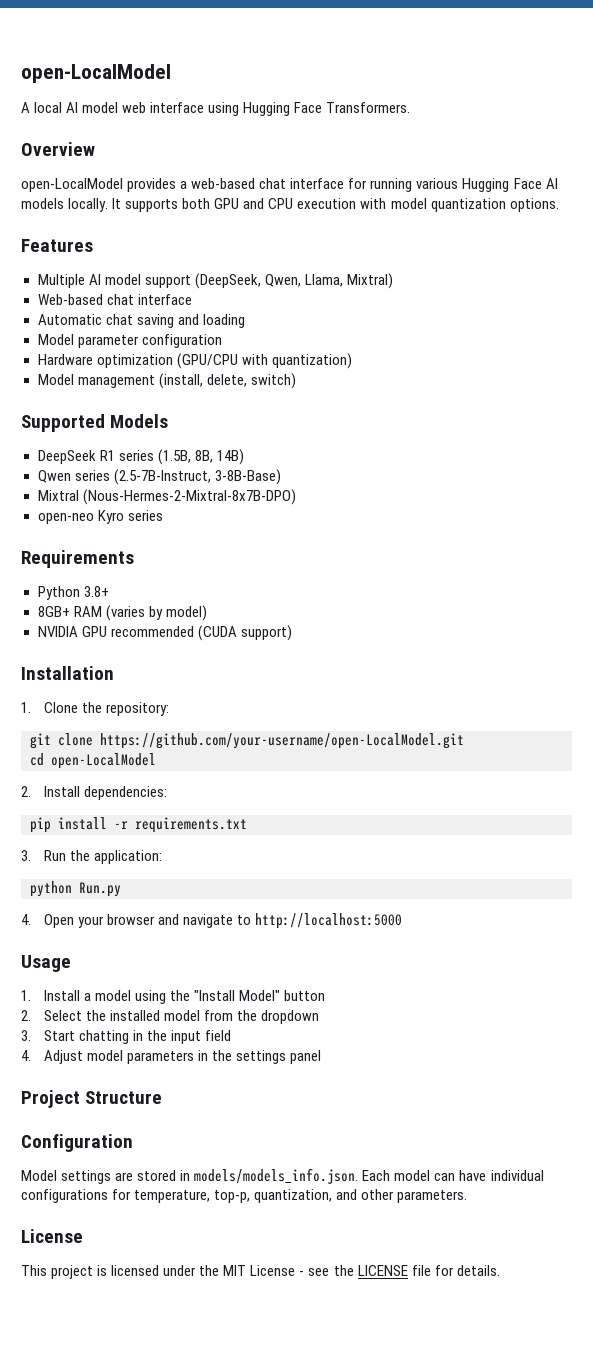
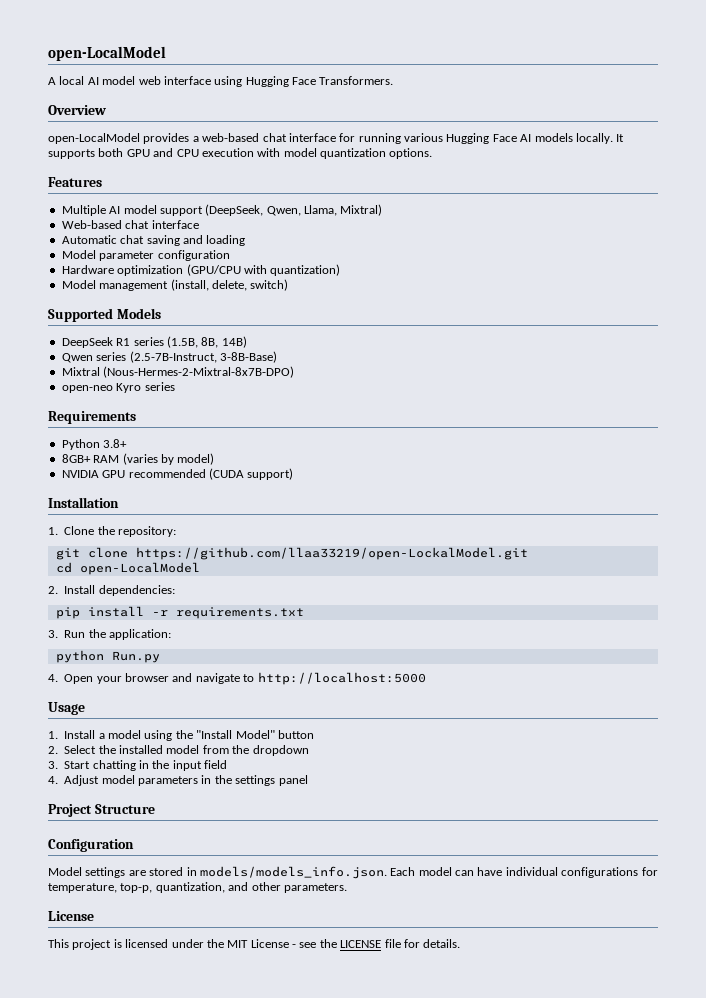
- git clone https://github.com/your-username/open-LocalModel.git
+ git clone https://github.com/llaa33219/open-LockalModel.git

